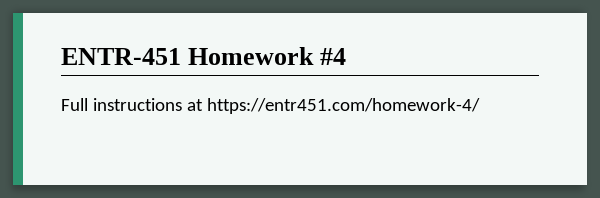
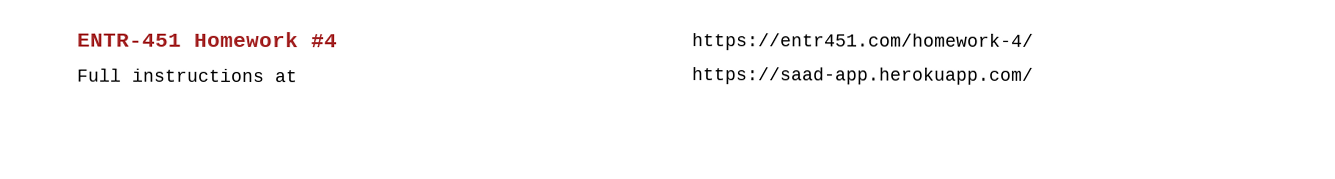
+ https://saad-app.herokuapp.com/

